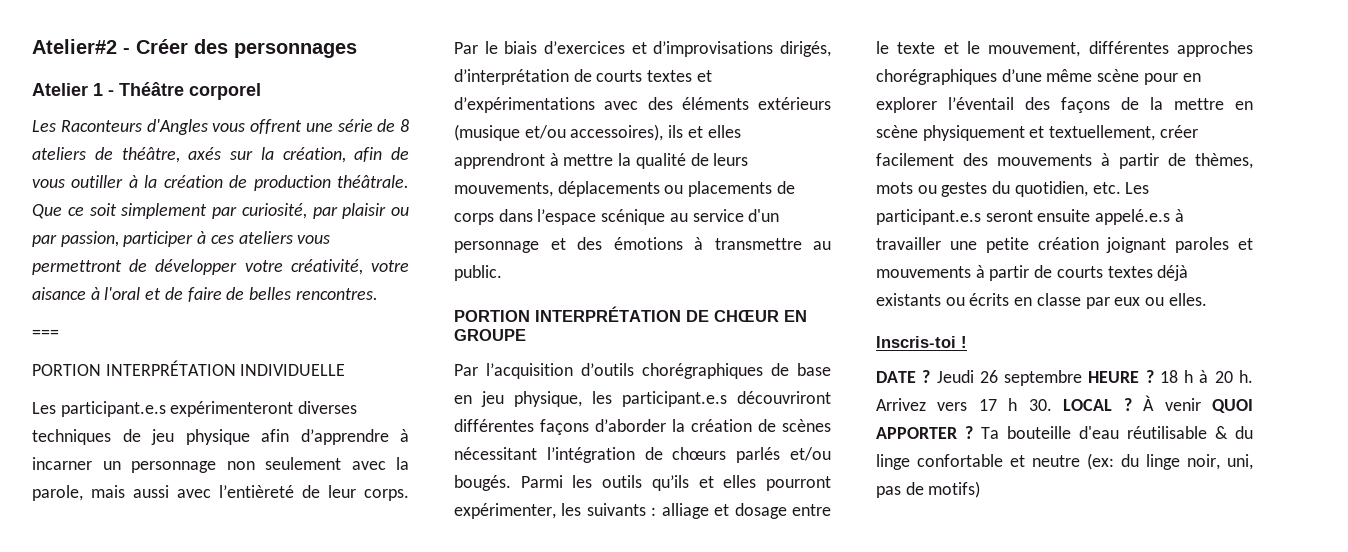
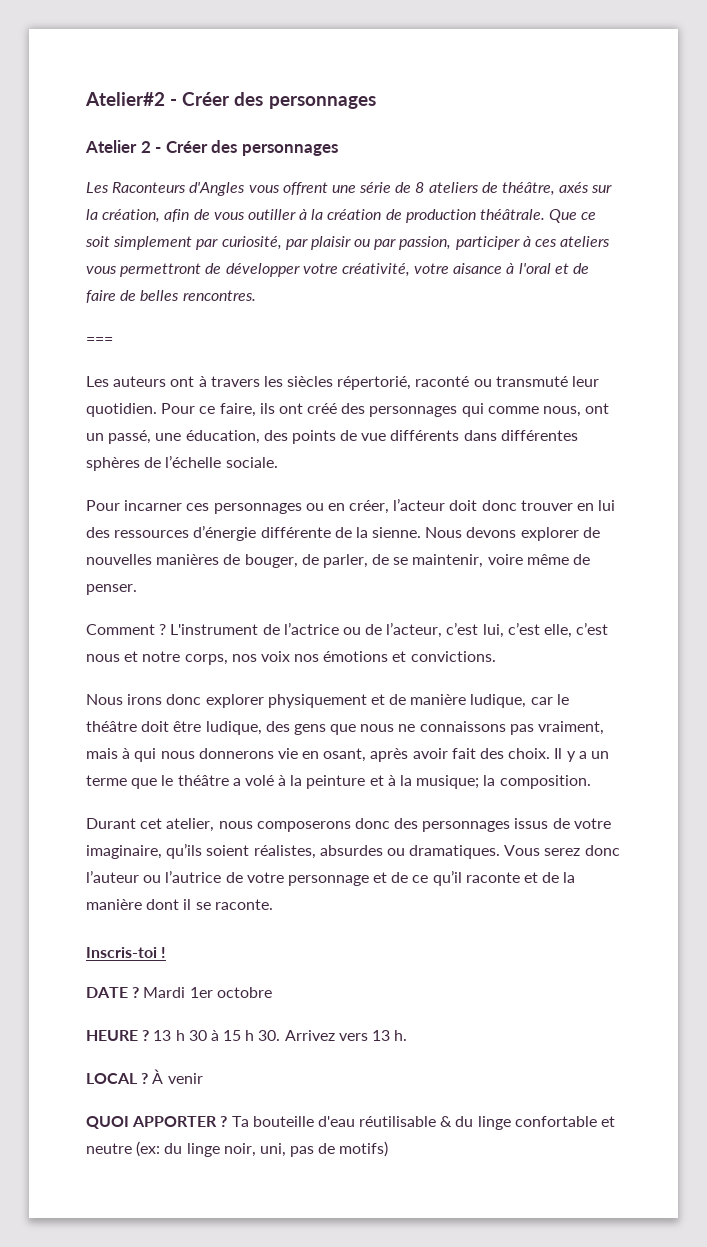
- Atelier 1 - Théâtre corporel
+ Atelier 2 - Créer des personnages
- PORTION INTERPRÉTATION INDIVIDUELLE
- Les participant.e.s expérimenteront diverses techniques de jeu physique afin d’apprendre à incarner un personnage non seulement avec la parole, mais aussi avec l’entièreté de leur corps. Par le biais d’exercices et d’improvisations dirigés, d’interprétation de courts textes et d’expérimentations avec des éléments extérieurs (musique et/ou accessoires), ils et elles apprendront à mettre la qualité de leurs mouvements, déplacements ou placements de corps dans l’espace scénique au service d'un personnage et des émotions à transmettre au public.
- PORTION INTERPRÉTATION DE CHŒUR EN GROUPE
- Par l’acquisition d’outils chorégraphiques de base en jeu physique, les participant.e.s découvriront différentes façons d’aborder la création de scènes nécessitant l’intégration de chœurs parlés et/ou bougés. Parmi les outils qu’ils et elles pourront expérimenter, les suivants : alliage et dosage entre le texte et le mouvement, différentes approches chorégraphiques d’une même scène pour en explorer l’éventail des façons de la mettre en scène physiquement et textuellement, créer facilement des mouvements à partir de thèmes, mots ou gestes du quotidien, etc. Les participant.e.s seront ensuite appelé.e.s à travailler une petite création joignant paroles et mouvements à partir de courts textes déjà existants ou écrits en classe par eux ou elles.
+ Les auteurs ont à travers les siècles répertorié, raconté ou transmuté leur quotidien. Pour ce faire, ils ont créé des personnages qui comme nous, ont un passé, une éducation, des points de vue différents dans différentes sphères de l’échelle sociale.
+ Pour incarner ces personnages ou en créer, l’acteur doit donc trouver en lui des ressources d’énergie différente de la sienne. Nous devons explorer de nouvelles manières de bouger, de parler, de se maintenir, voire même de penser.
+ Comment ? L'instrument de l’actrice ou de l’acteur, c’est lui, c’est elle, c’est nous et notre corps, nos voix nos émotions et convictions.
+ Nous irons donc explorer physiquement et de manière ludique, car le théâtre doit être ludique, des gens que nous ne connaissons pas vraiment, mais à qui nous donnerons vie en osant, après avoir fait des choix. Il y a un terme que le théâtre a volé à la peinture et à la musique; la composition.
+ Durant cet atelier, nous composerons donc des personnages issus de votre imaginaire, qu’ils soient réalistes, absurdes ou dramatiques. Vous serez donc l’auteur ou l’autrice de votre personnage et de ce qu’il raconte et de la manière dont il se raconte.
  Inscris-toi !
- DATE ? Jeudi 26 septembre HEURE ? 18 h à 20 h. Arrivez vers 17 h 30. LOCAL ?
+ DATE ? Mardi 1er octobre
+ HEURE ? 13 h 30 à 15 h 30. Arrivez vers 13 h.
+ LOCAL ?
- À venir QUOI APPORTER ?
+ À venir
+ QUOI APPORTER ?

